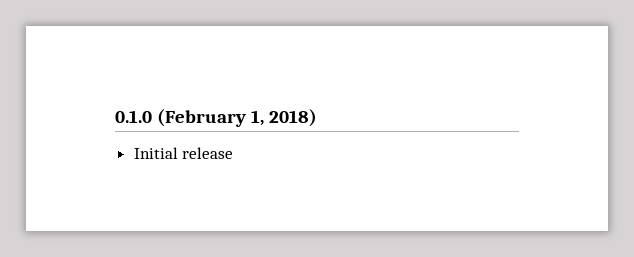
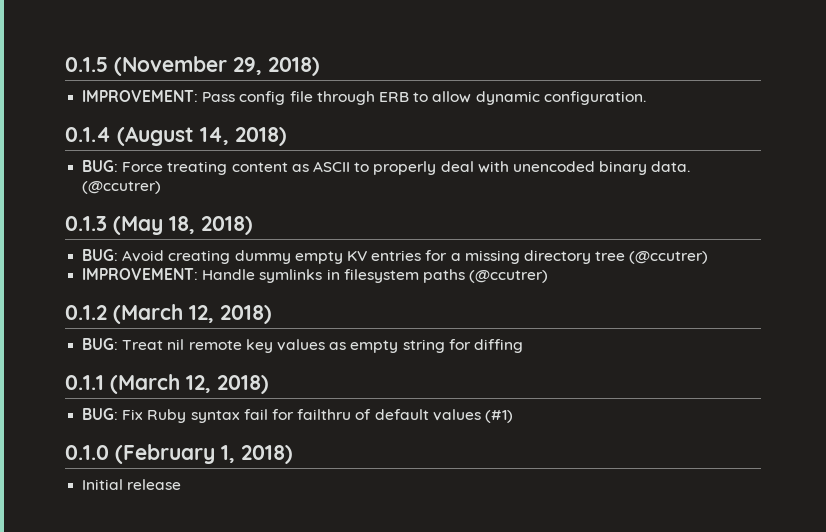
+ 0.1.5 (November 29, 2018)
+ IMPROVEMENT: Pass config file through ERB to allow dynamic configuration.
+ 0.1.4 (August 14, 2018)
+ BUG: Force treating content as ASCII to properly deal with unencoded binary data. (@ccutrer)
+ 0.1.3 (May 18, 2018)
+ BUG: Avoid creating dummy empty KV entries for a missing directory tree (@ccutrer)
+ IMPROVEMENT: Handle symlinks in filesystem paths (@ccutrer)
+ 0.1.2 (March 12, 2018)
+ BUG: Treat nil remote key values as empty string for diffing
+ 0.1.1 (March 12, 2018)
+ BUG: Fix Ruby syntax fail for failthru of default values (#1)

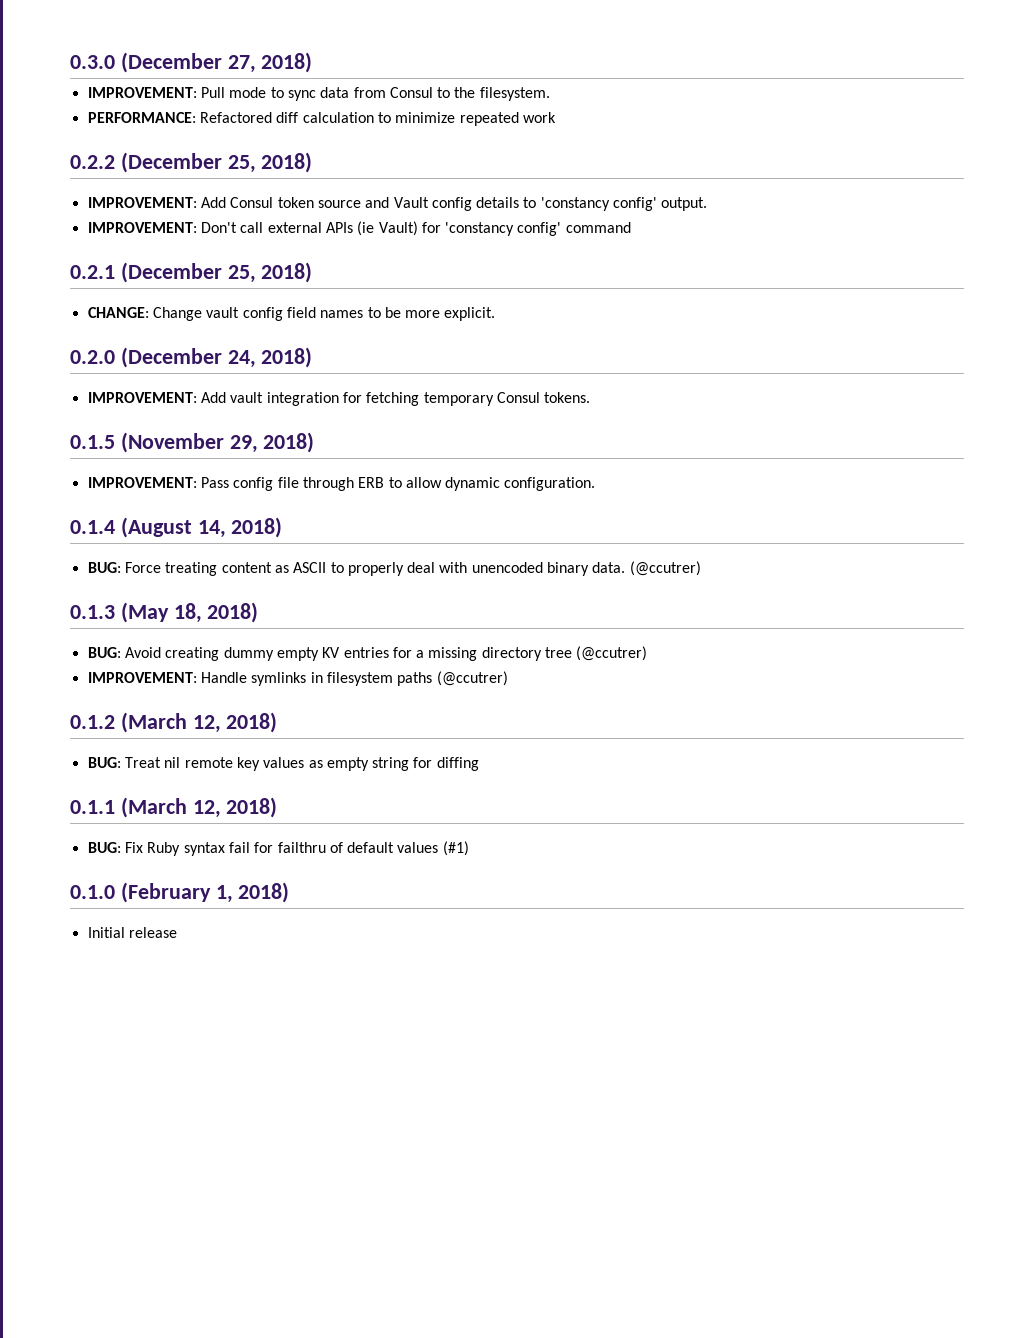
+ 0.3.0 (December 27, 2018)
+ IMPROVEMENT: Pull mode to sync data from Consul to the filesystem.
+ PERFORMANCE: Refactored diff calculation to minimize repeated work
+ 0.2.2 (December 25, 2018)
+ IMPROVEMENT: Add Consul token source and Vault config details to 'constancy config' output.
+ IMPROVEMENT: Don't call external APIs (ie Vault) for 'constancy config' command
+ 0.2.1 (December 25, 2018)
+ CHANGE: Change vault config field names to be more explicit.
+ 0.2.0 (December 24, 2018)
+ IMPROVEMENT: Add vault integration for fetching temporary Consul tokens.

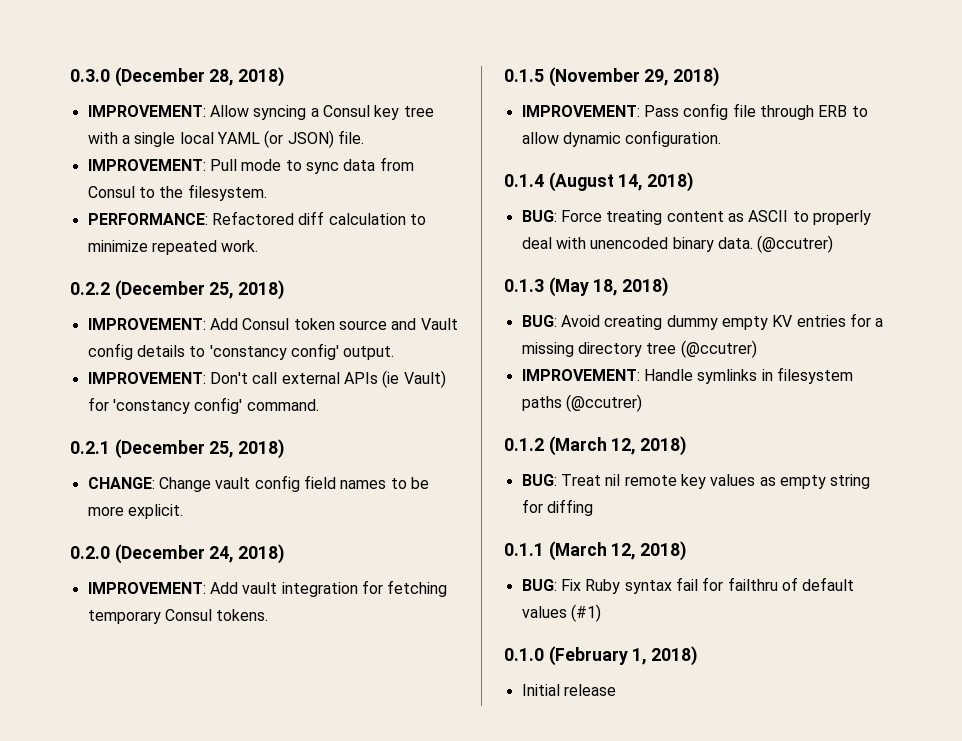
- 0.3.0 (December 27, 2018)
+ 0.3.0 (December 28, 2018)
+ IMPROVEMENT: Allow syncing a Consul key tree with a single local YAML (or JSON) file.
- PERFORMANCE: Refactored diff calculation to minimize repeated work
+ PERFORMANCE: Refactored diff calculation to minimize repeated work.
- IMPROVEMENT: Don't call external APIs (ie Vault) for 'constancy config' command
+ IMPROVEMENT: Don't call external APIs (ie Vault) for 'constancy config' command.

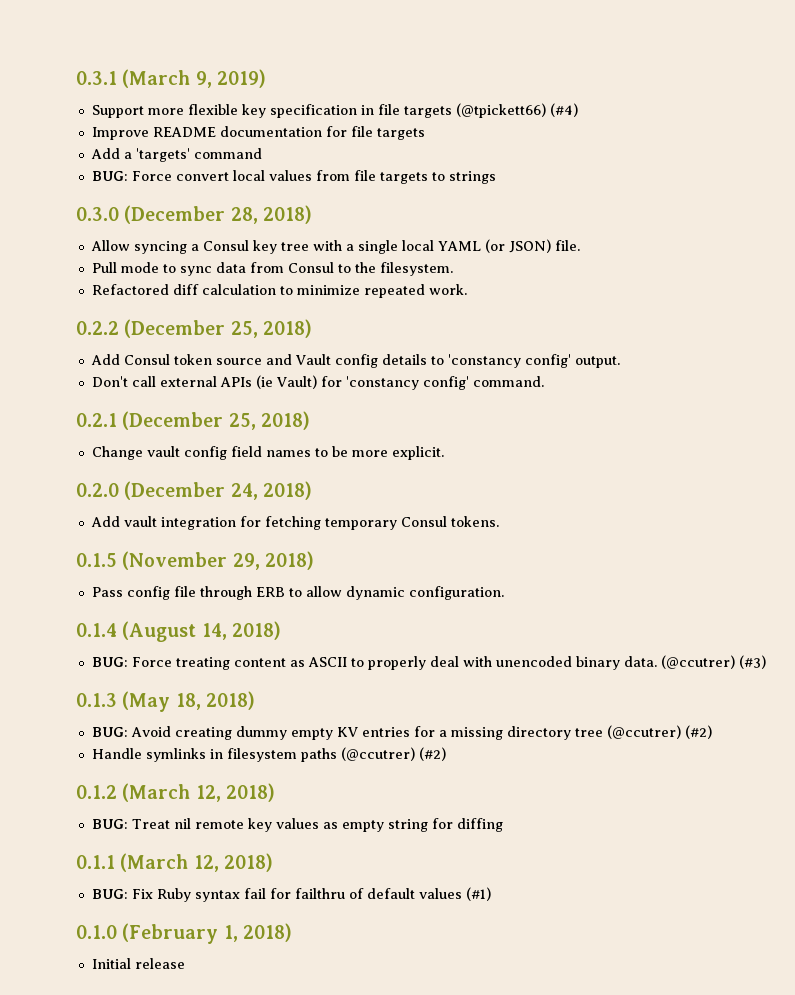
+ 0.3.1 (March 9, 2019)
+ Support more flexible key specification in file targets (@tpickett66) (#4)
+ Improve README documentation for file targets
+ Add a 'targets' command
+ BUG: Force convert local values from file targets to strings
- IMPROVEMENT: Allow syncing a Consul key tree with a single local YAML (or JSON) file.
+ Allow syncing a Consul key tree with a single local YAML (or JSON) file.
- IMPROVEMENT: Pull mode to sync data from Consul to the filesystem.
+ Pull mode to sync data from Consul to the filesystem.
- PERFORMANCE: Refactored diff calculation to minimize repeated work.
+ Refactored diff calculation to minimize repeated work.
- IMPROVEMENT: Add Consul token source and Vault config details to 'constancy config' output.
+ Add Consul token source and Vault config details to 'constancy config' output.
- IMPROVEMENT: Don't call external APIs (ie Vault) for 'constancy config' command.
+ Don't call external APIs (ie Vault) for 'constancy config' command.
- CHANGE: Change vault config field names to be more explicit.
+ Change vault config field names to be more explicit.
- IMPROVEMENT: Add vault integration for fetching temporary Consul tokens.
+ Add vault integration for fetching temporary Consul tokens.
- IMPROVEMENT: Pass config file through ERB to allow dynamic configuration.
+ Pass config file through ERB to allow dynamic configuration.
- BUG: Force treating content as ASCII to properly deal with unencoded binary data. (@ccutrer)
+ BUG: Force treating content as ASCII to properly deal with unencoded binary data. (@ccutrer) (#3)
- BUG: Avoid creating dummy empty KV entries for a missing directory tree (@ccutrer)
- IMPROVEMENT: Handle symlinks in filesystem paths (@ccutrer)
+ BUG: Avoid creating dummy empty KV entries for a missing directory tree (@ccutrer) (#2)
+ Handle symlinks in filesystem paths (@ccutrer) (#2)

